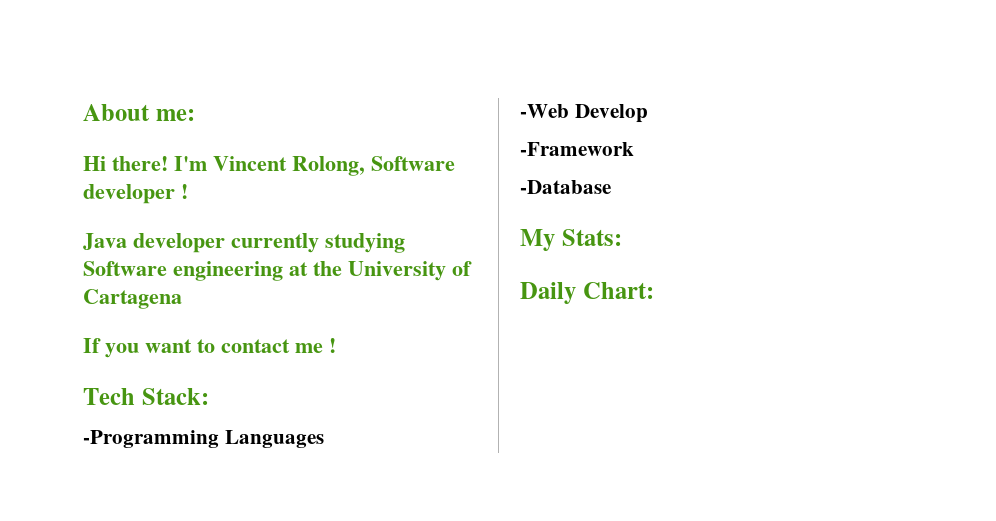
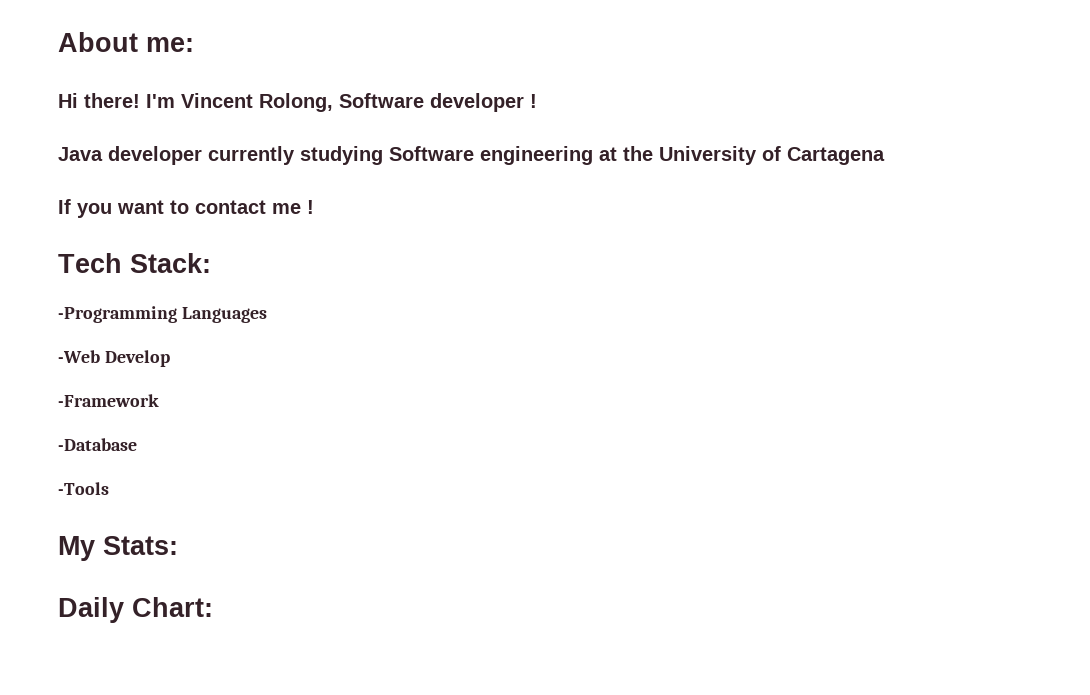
+ -Tools

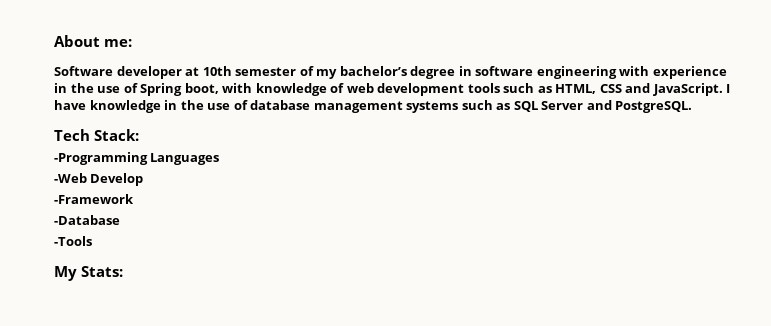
- Hi there! I'm Vincent Rolong, Software developer !
- Java developer currently studying Software engineering at the University of Cartagena
- If you want to contact me !
+ Software developer at 10th semester of my bachelor’s degree in software engineering with experience in the use of Spring boot, with knowledge of web development tools such as HTML, CSS and JavaScript. I have knowledge in the use of database management systems such as SQL Server and PostgreSQL.
- Daily Chart:

